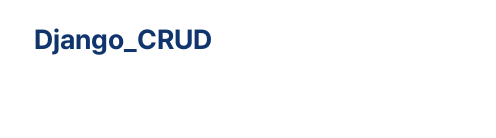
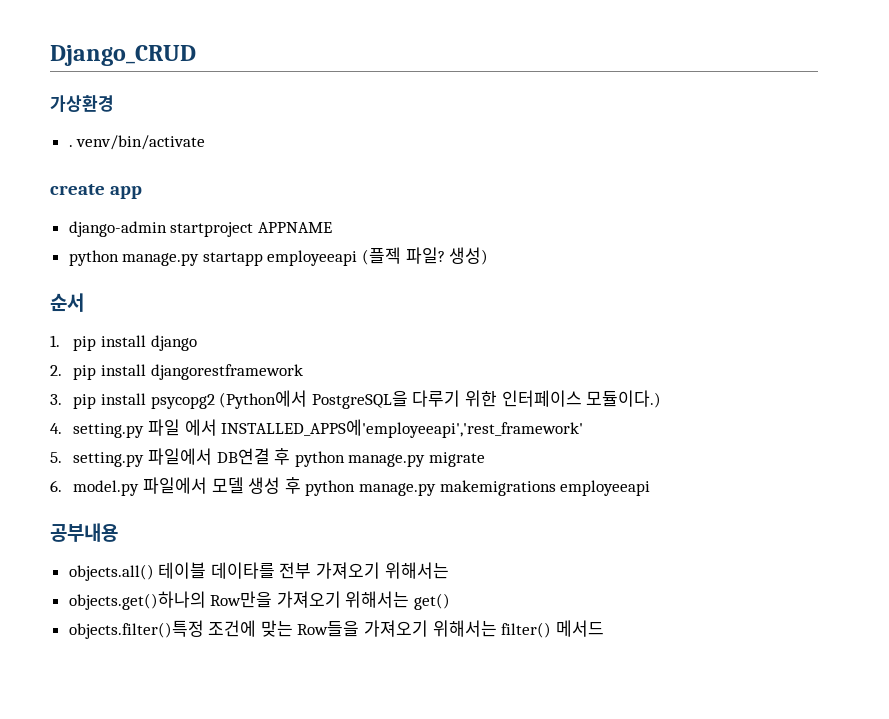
+ 가상환경
+ . venv/bin/activate
+ create app
+ django-admin startproject APPNAME
+ python manage.py startapp employeeapi (플젝 파일? 생성)
+ 순서
+ 1. pip install django
+ 2. pip install djangorestframework
+ 3. pip install psycopg2 (Python에서 PostgreSQL을 다루기 위한 인터페이스 모듈이다.)
+ 4. setting.py 파일 에서 INSTALLED_APPS에'employeeapi','rest_framework'
+ 5. setting.py 파일에서 DB연결 후 python manage.py migrate
+ 6. model.py 파일에서 모델 생성 후 python manage.py makemigrations employeeapi
+ 공부내용
+ objects.all() 테이블 데이타를 전부 가져오기 위해서는
+ objects.get()하나의 Row만을 가져오기 위해서는 get()
+ objects.filter()특정 조건에 맞는 Row들을 가져오기 위해서는 filter() 메서드

